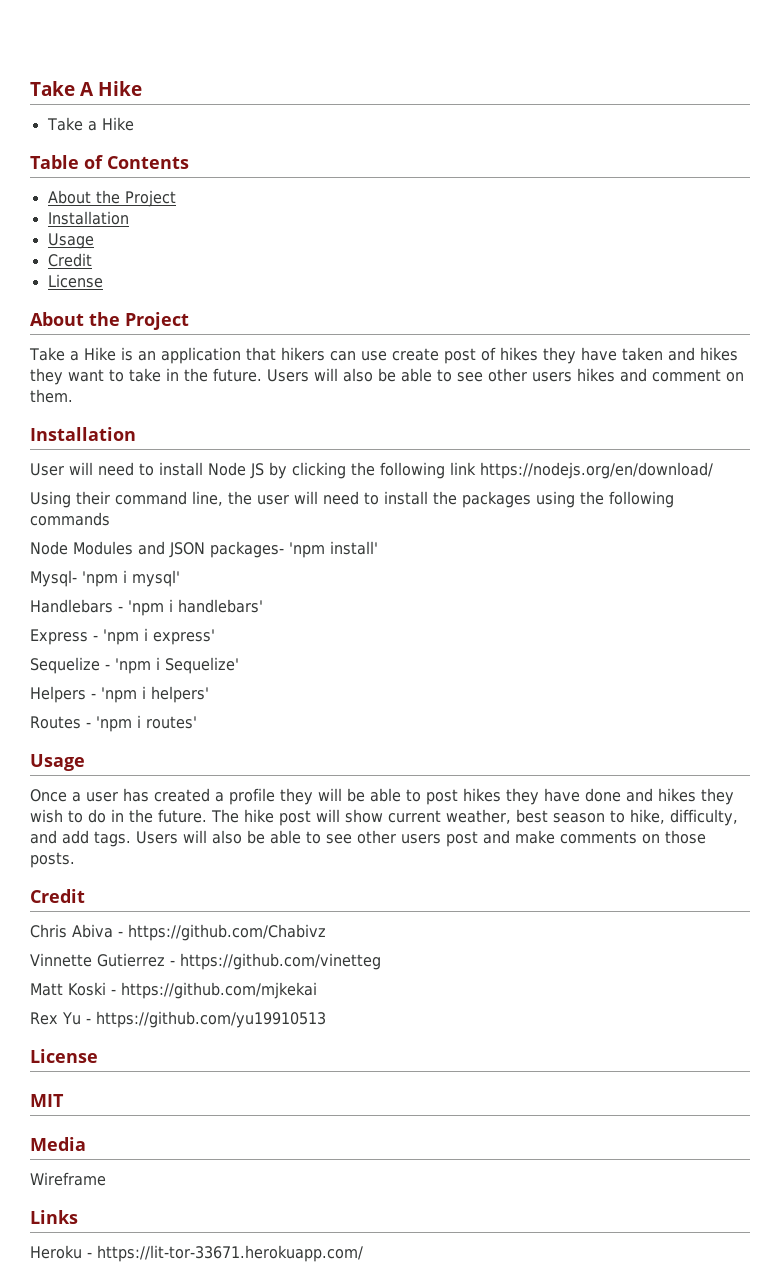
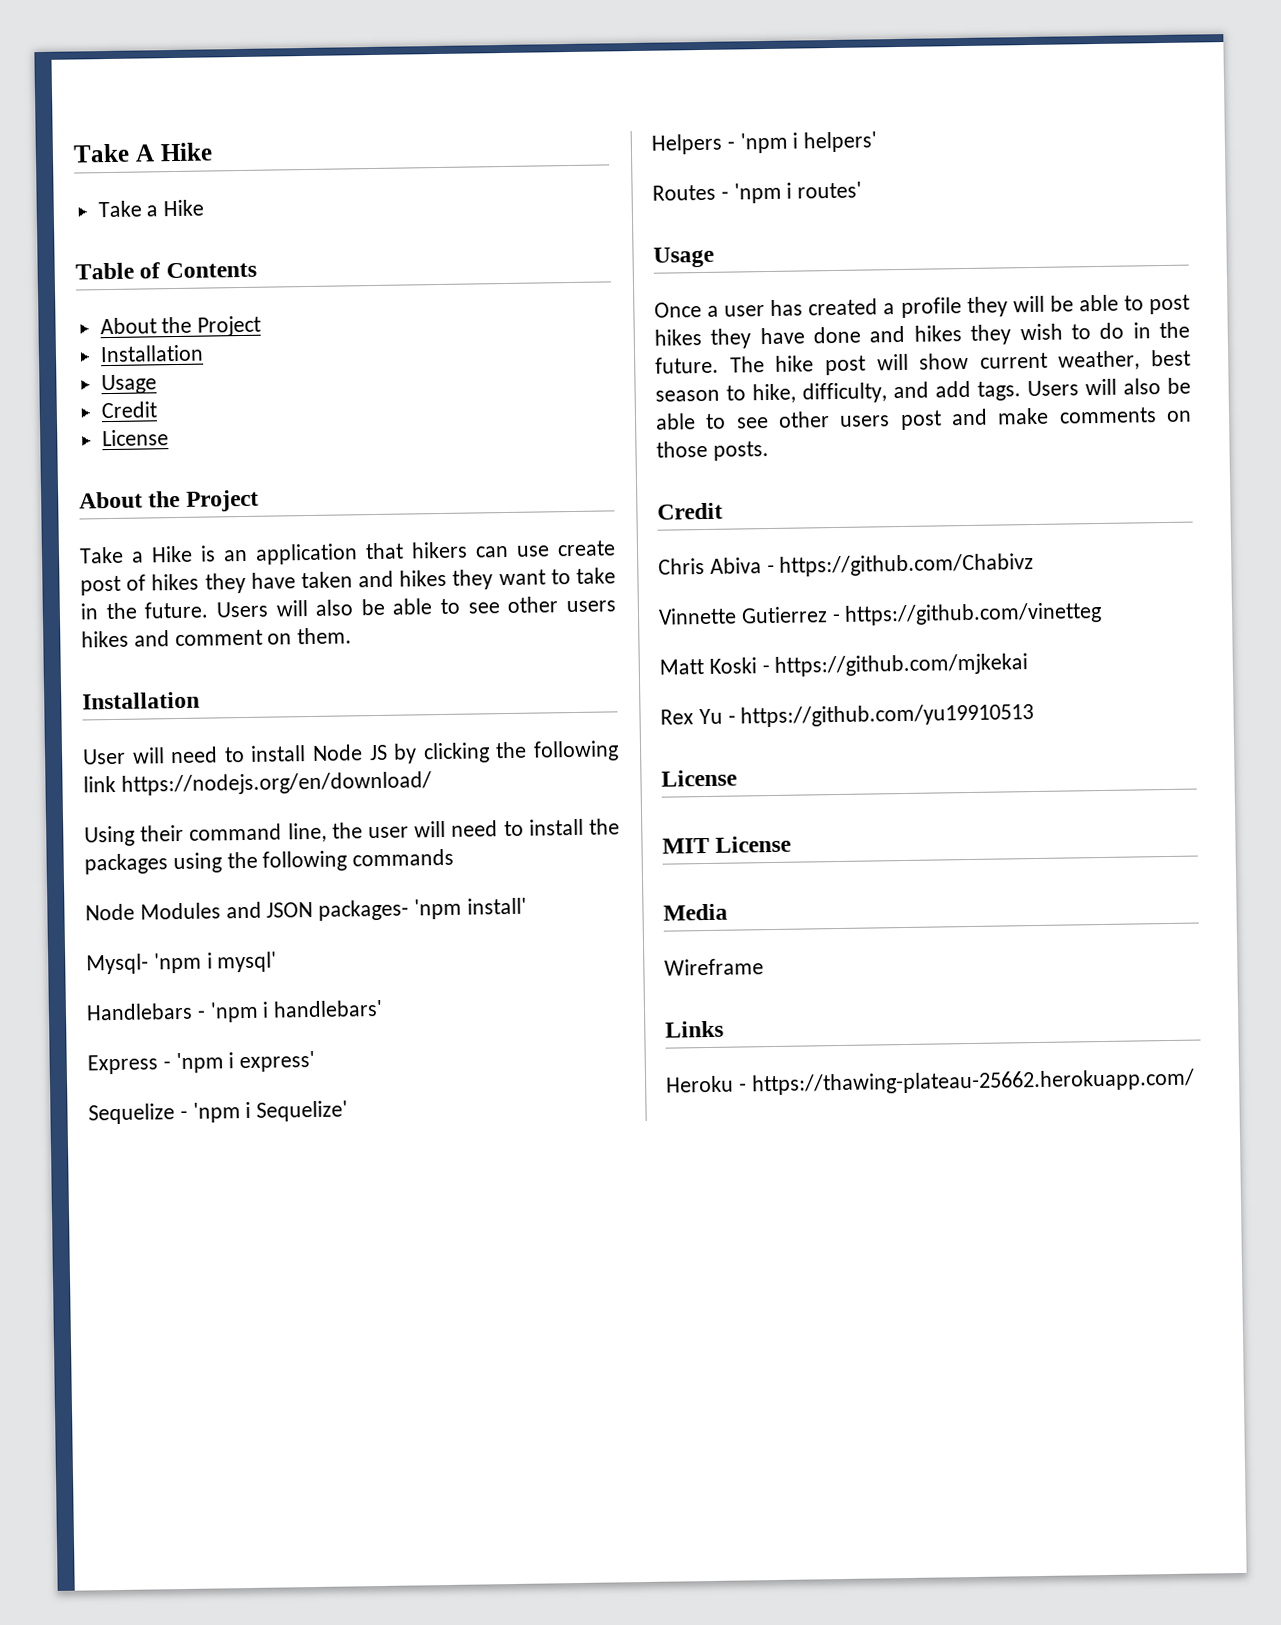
- MIT
+ MIT License
- Heroku - https://lit-tor-33671.herokuapp.com/
+ Heroku - https://thawing-plateau-25662.herokuapp.com/

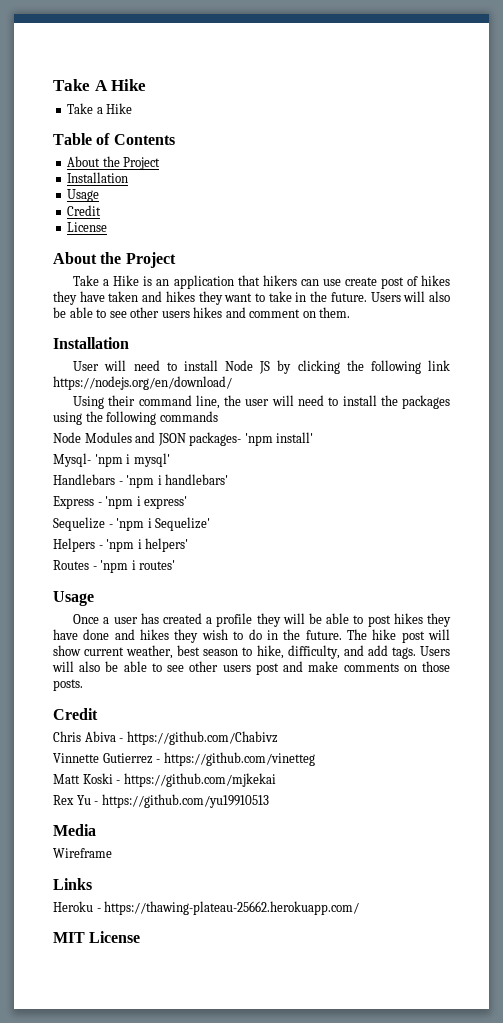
  Rex Yu - https://github.com/yu19910513
- License
- MIT License
+ MIT License

